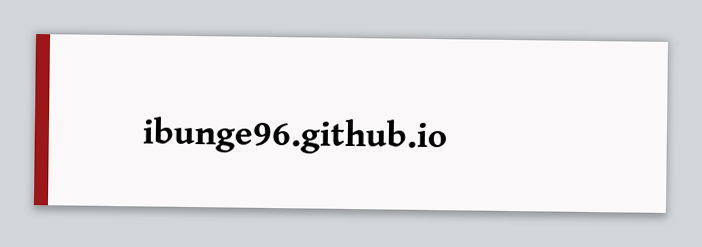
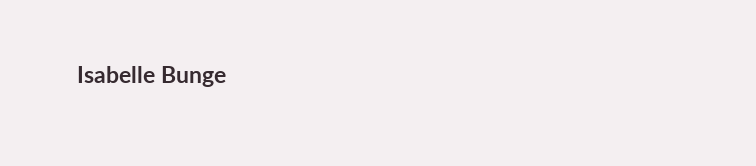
- ibunge96.github.io
+ Isabelle Bunge

